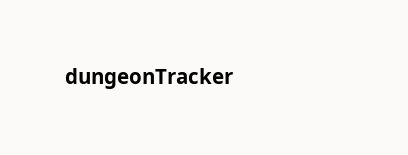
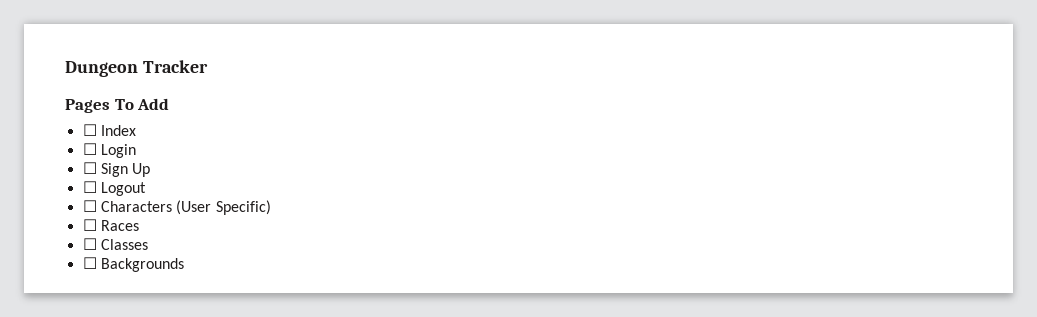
- dungeonTracker
+ Dungeon Tracker
+ Pages To Add
+ ☐ Index
+ ☐ Login
+ ☐ Sign Up
+ ☐ Logout
+ ☐ Characters (User Specific)
+ ☐ Races
+ ☐ Classes
+ ☐ Backgrounds

